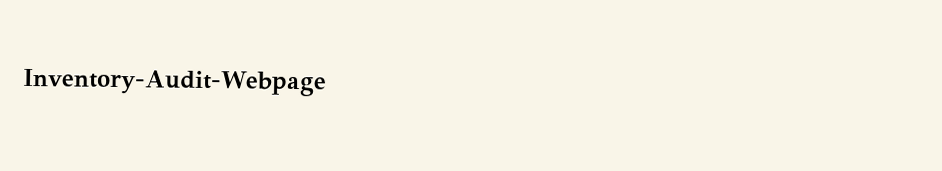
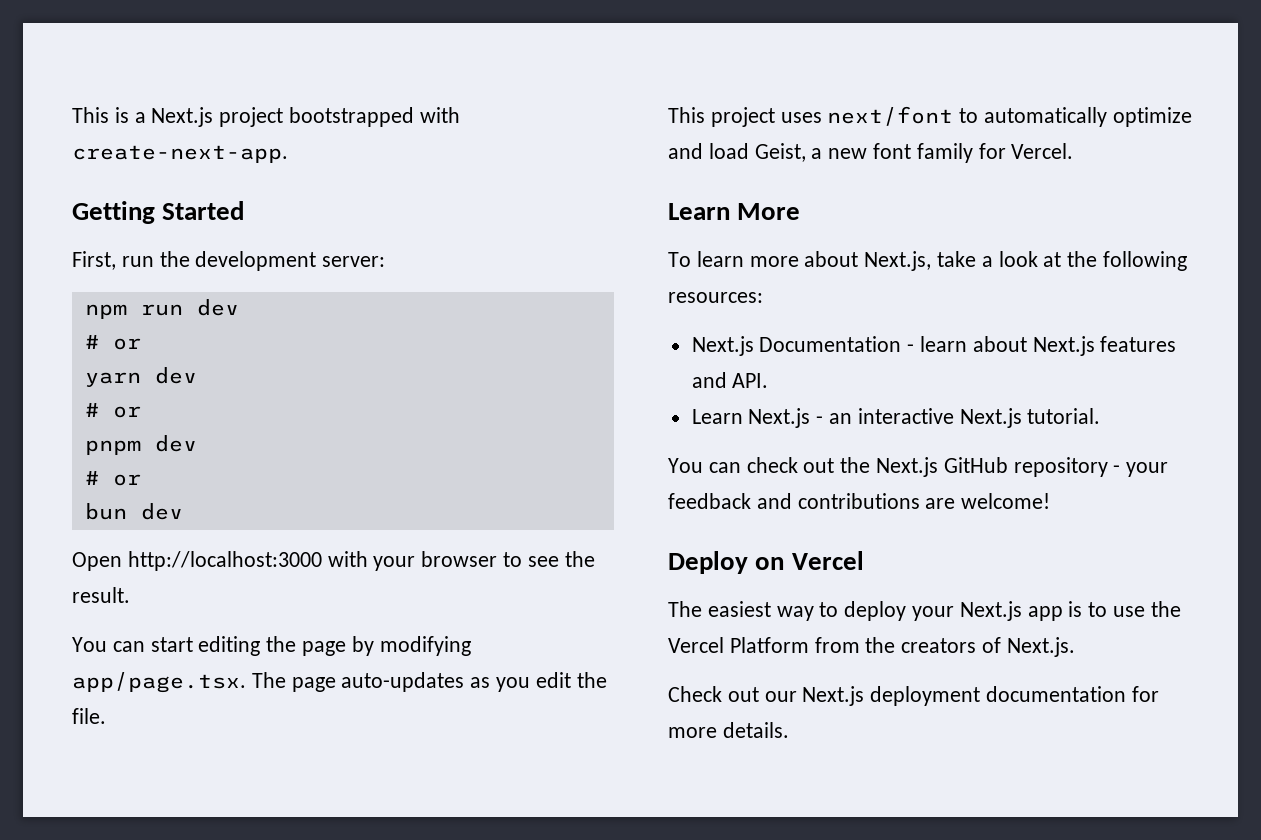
- Inventory-Audit-Webpage
+ This is a Next.js project bootstrapped with create-next-app.
+ Getting Started
+ First, run the development server:
+ npm run dev
+ # or
+ yarn dev
+ # or
+ pnpm dev
+ # or
+ bun dev
+ Open http://localhost:3000 with your browser to see the result.
+ You can start editing the page by modifying app/page.tsx. The page auto-updates as you edit the file.
+ This project uses next/font to automatically optimize and load Geist, a new font family for Vercel.
+ Learn More
+ To learn more about Next.js, take a look at the following resources:
+ Next.js Documentation - learn about Next.js features and API.
+ Learn Next.js - an interactive Next.js tutorial.
+ You can check out the Next.js GitHub repository - your feedback and contributions are welcome!
+ Deploy on Vercel
+ The easiest way to deploy your Next.js app is to use the Vercel Platform from the creators of Next.js.
+ Check out our Next.js deployment documentation for more details.

